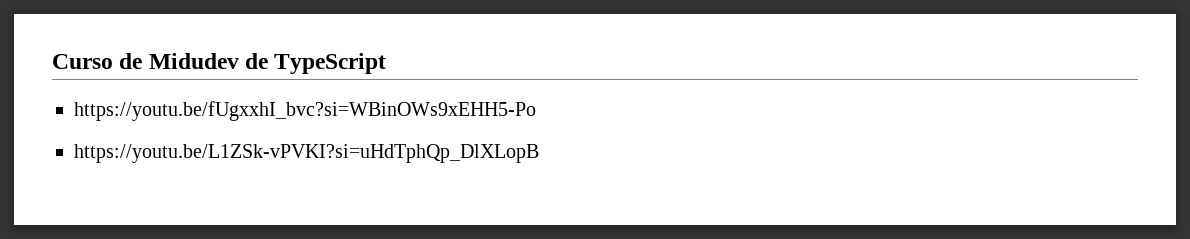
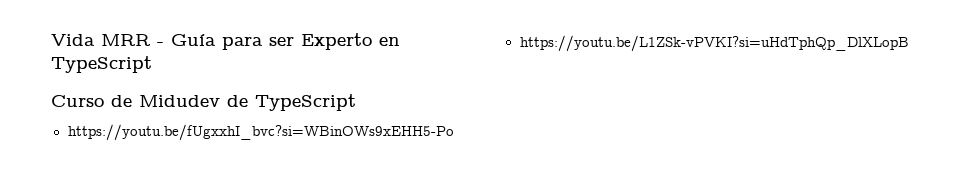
+ Vida MRR - Guía para ser Experto en TypeScript

